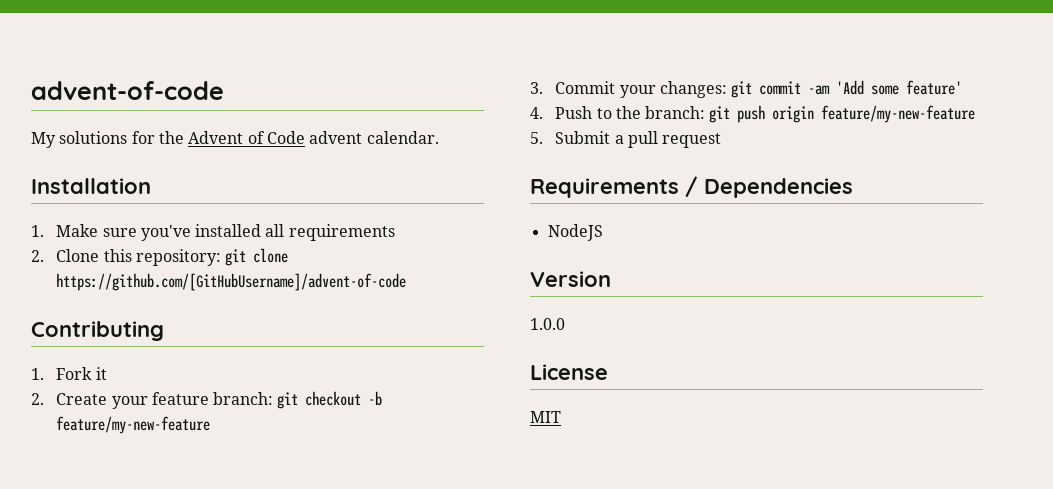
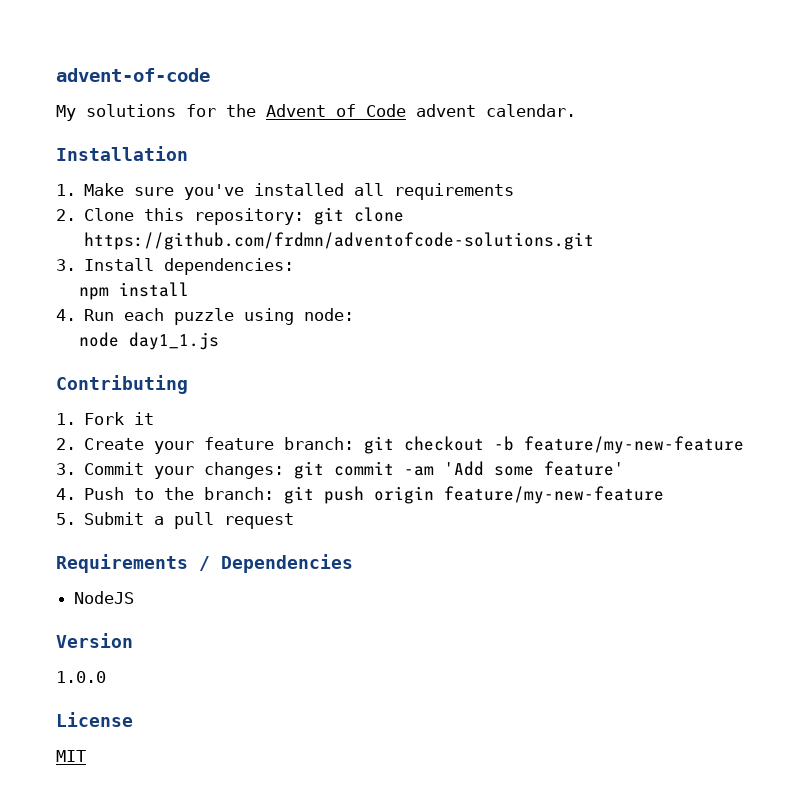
- 2. Clone this repository: git clone https://github.com/[GitHubUsername]/advent-of-code
+ 2. Clone this repository: git clone https://github.com/frdmn/adventofcode-solutions.git
+ 3. Install dependencies:
+ npm install
+ 4. Run each puzzle using node:
+ node day1_1.js

